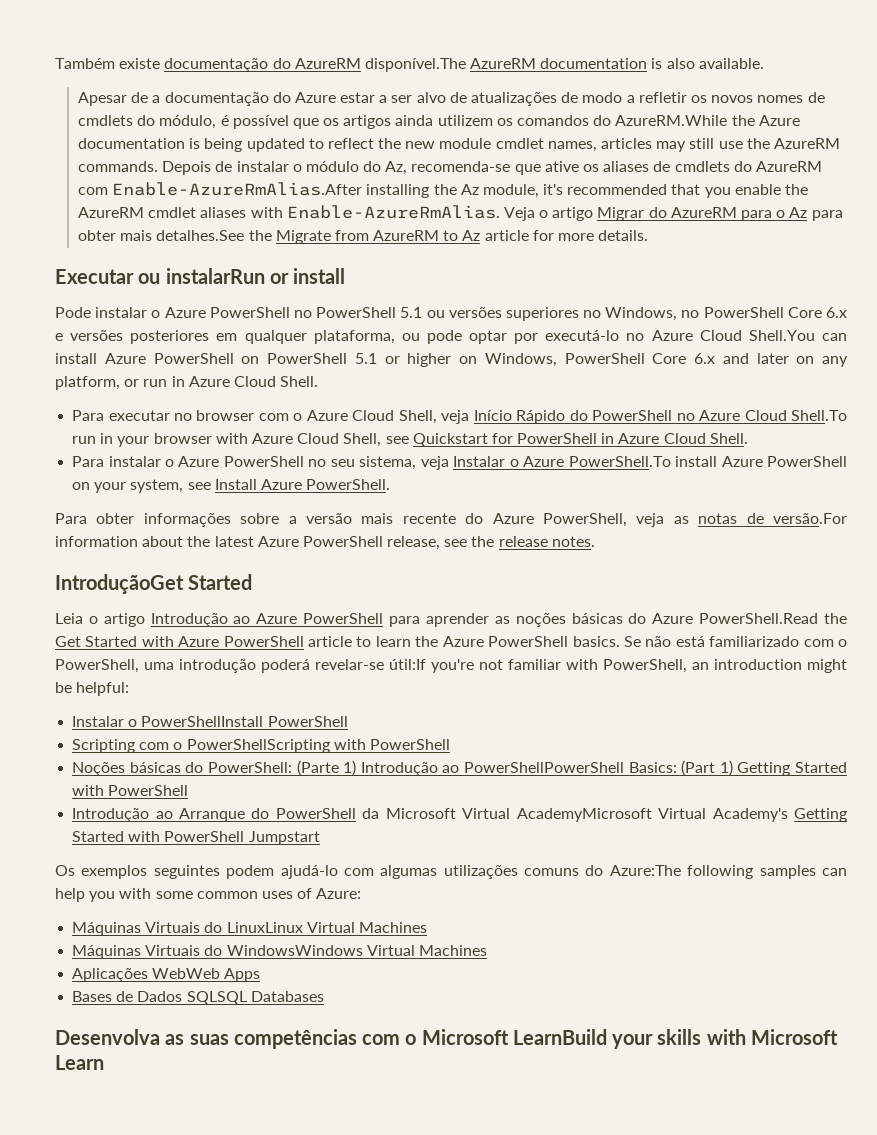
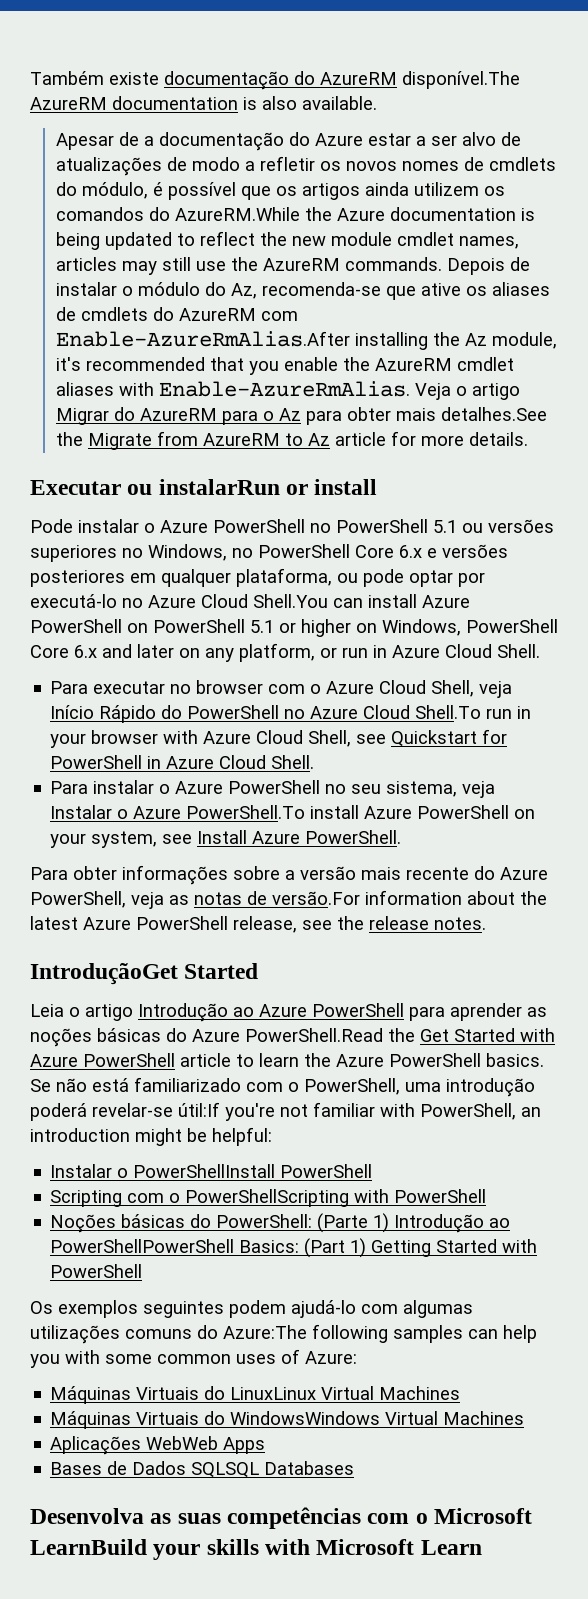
- Introdução ao Arranque do PowerShell da Microsoft Virtual AcademyMicrosoft Virtual Academy's Getting Started with PowerShell Jumpstart

